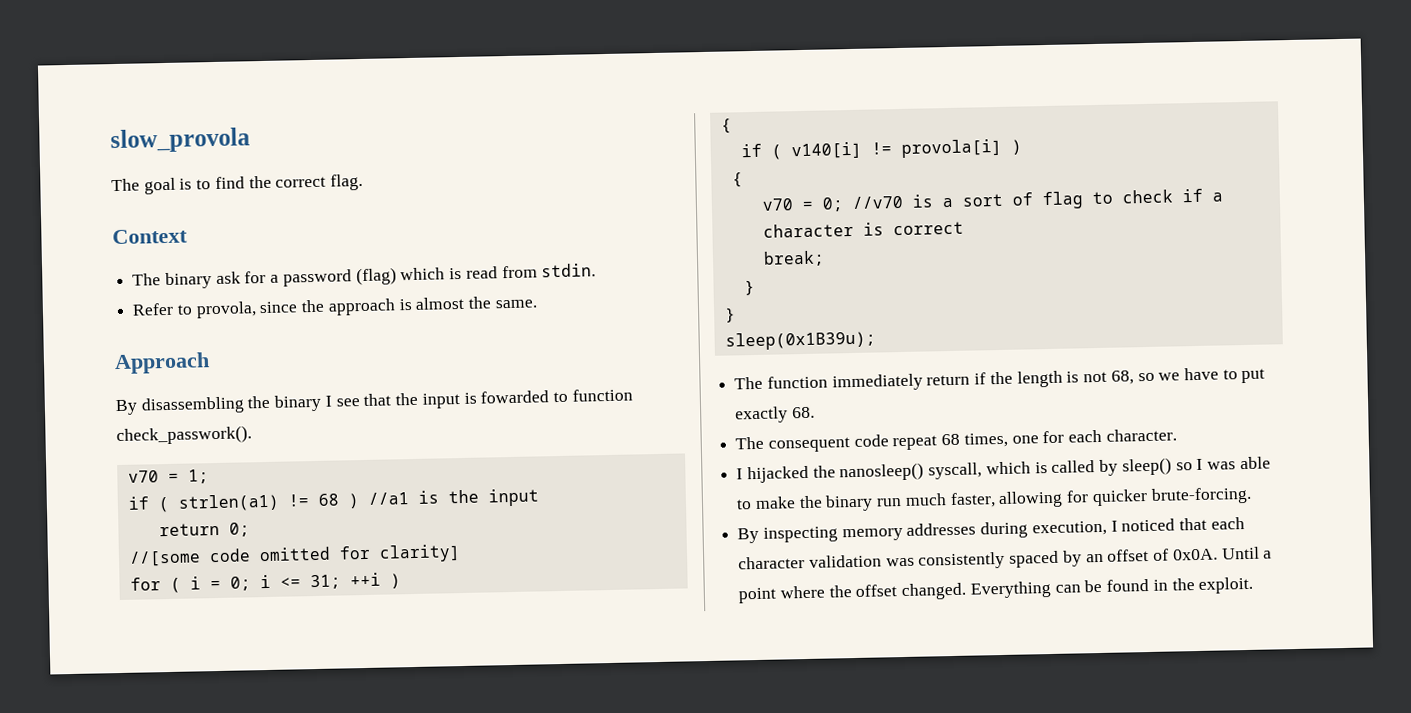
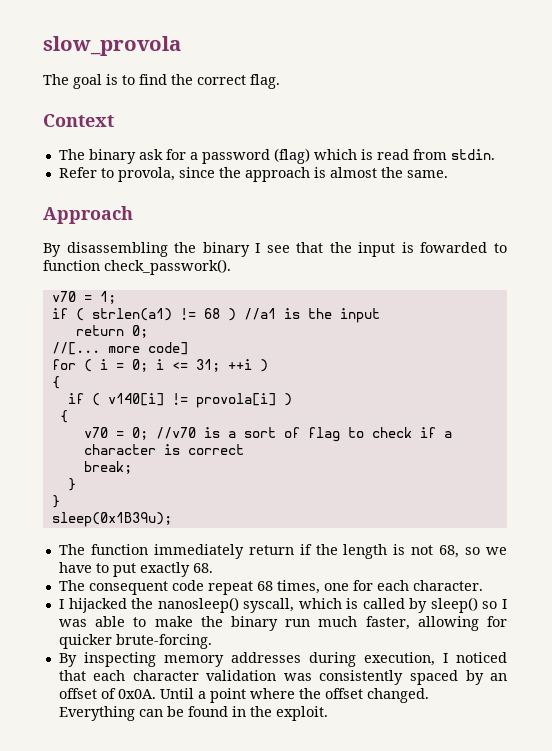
- //[some code omitted for clarity]
+ //[... more code]

